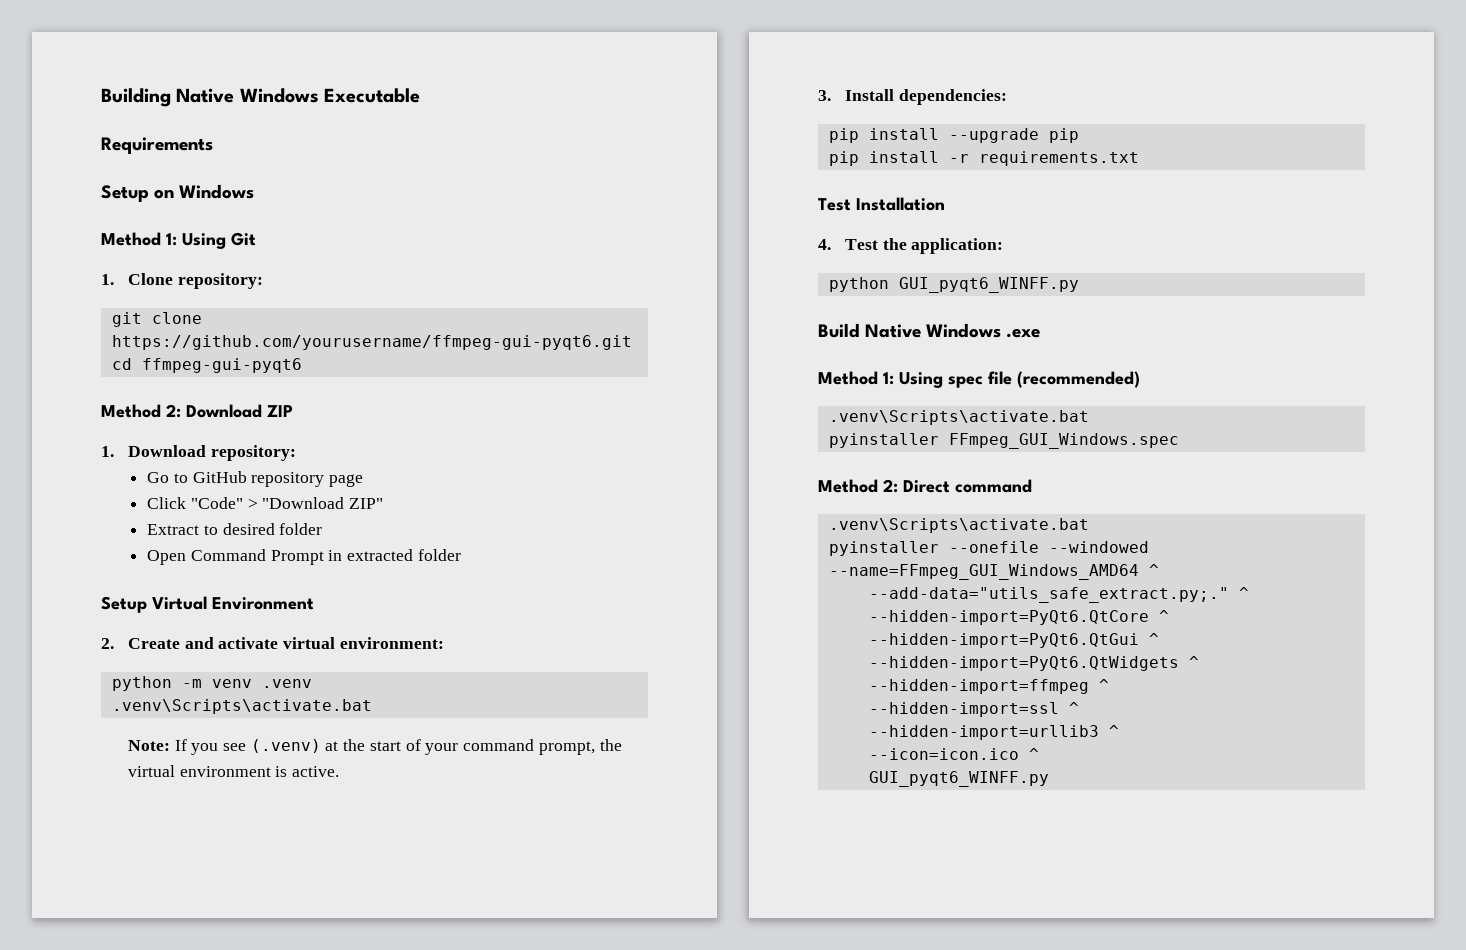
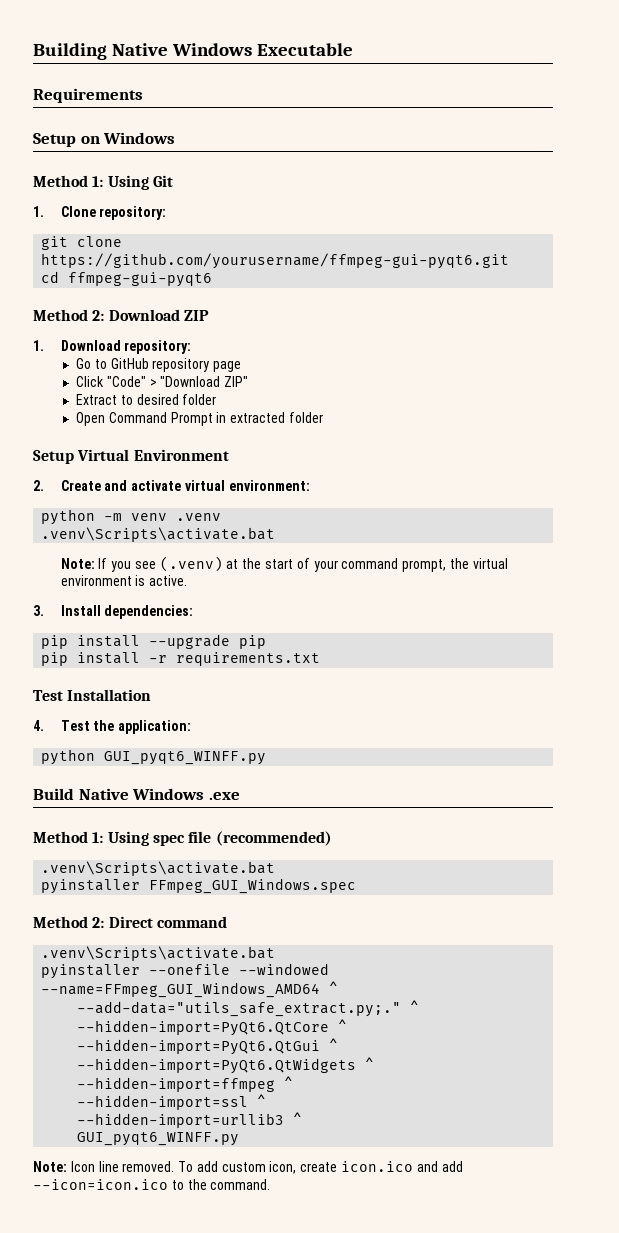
  --hidden-import=urllib3 ^
- --icon=icon.ico ^
  GUI_pyqt6_WINFF.py
+ Note: Icon line removed. To add custom icon, create icon.ico and add --icon=icon.ico to the command.

